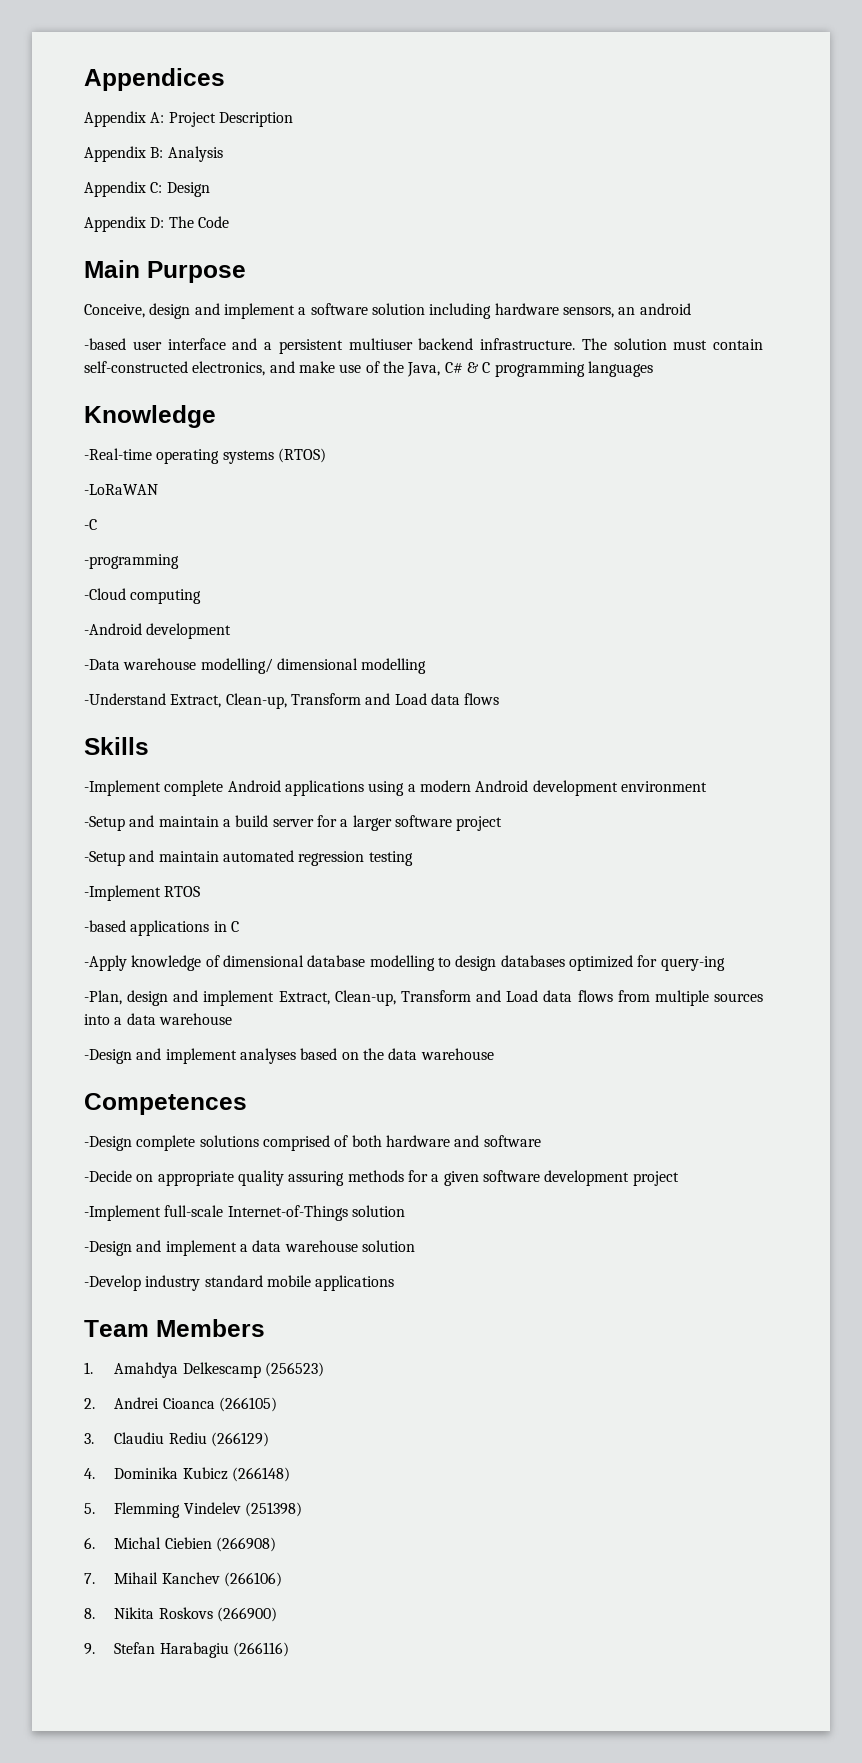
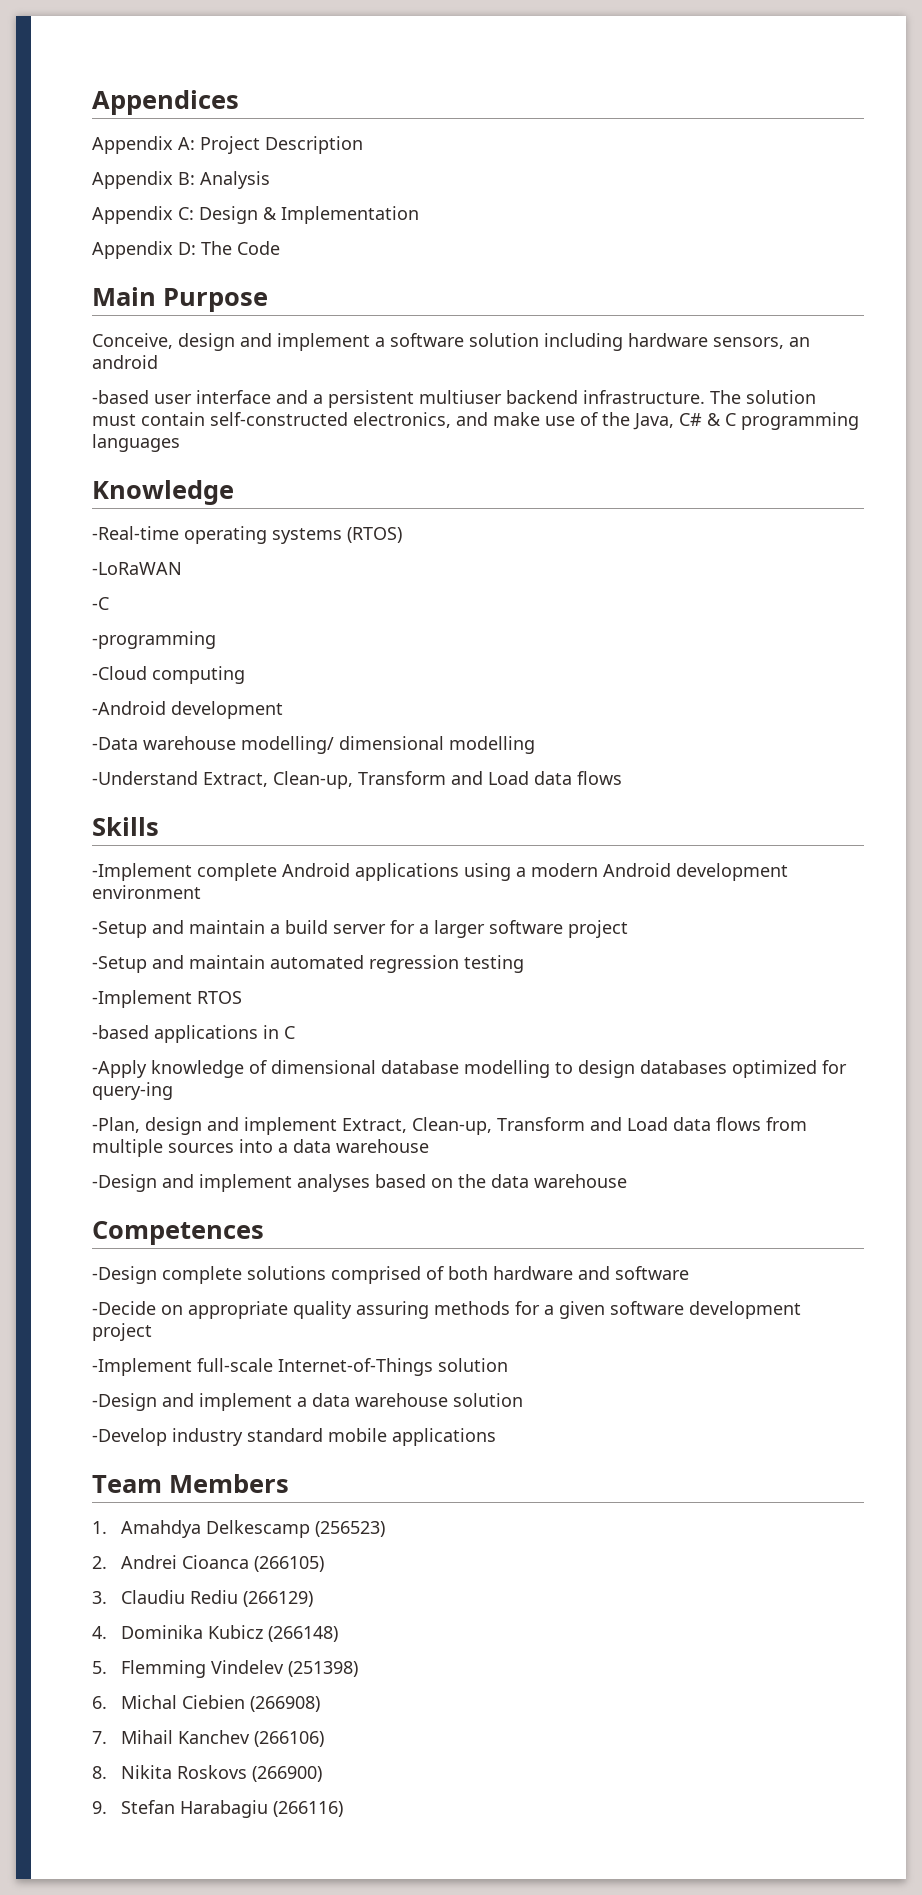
- Appendix C: Design
+ Appendix C: Design & Implementation

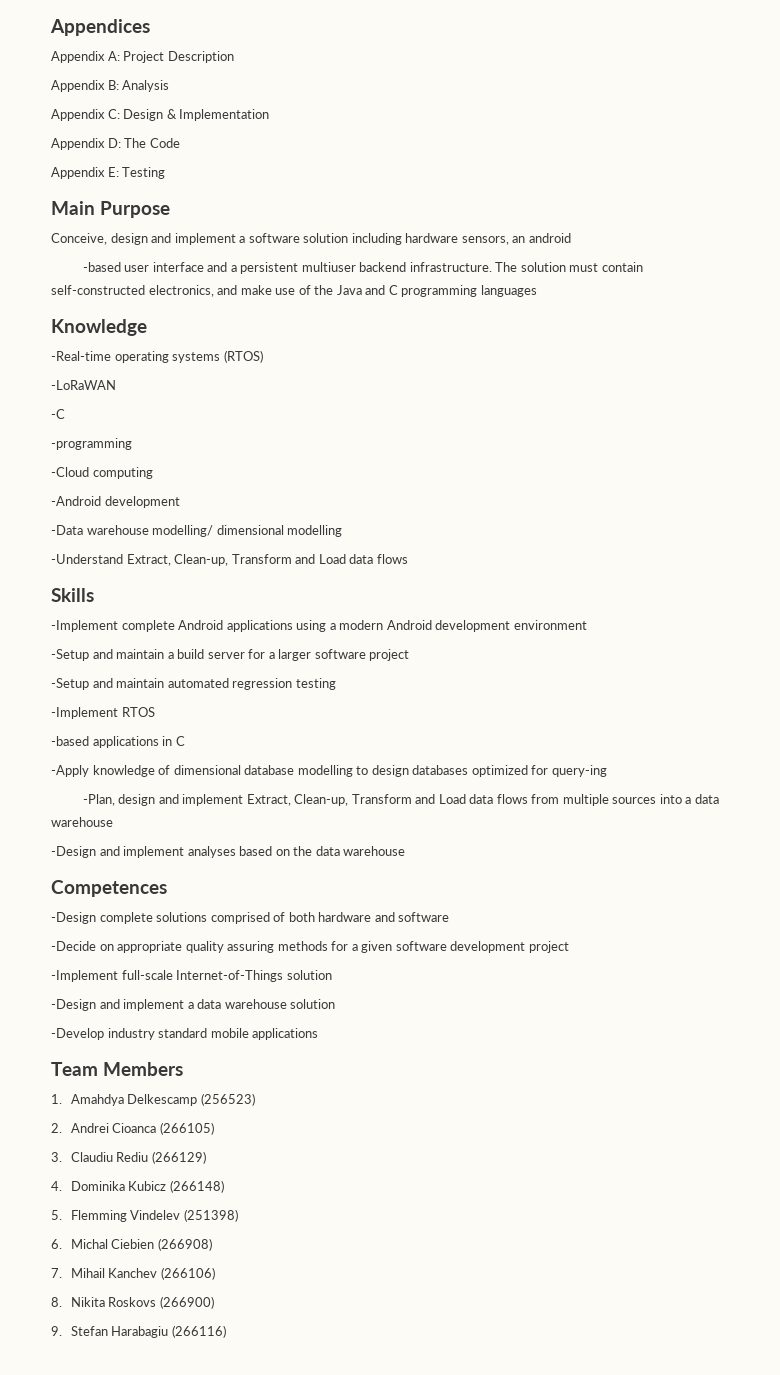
+ Appendix E: Testing
- The solution must contain self-constructed electronics, and make use of the Java, C# & C programming languages
+ The solution must contain self-constructed electronics, and make use of the Java and C programming languages

